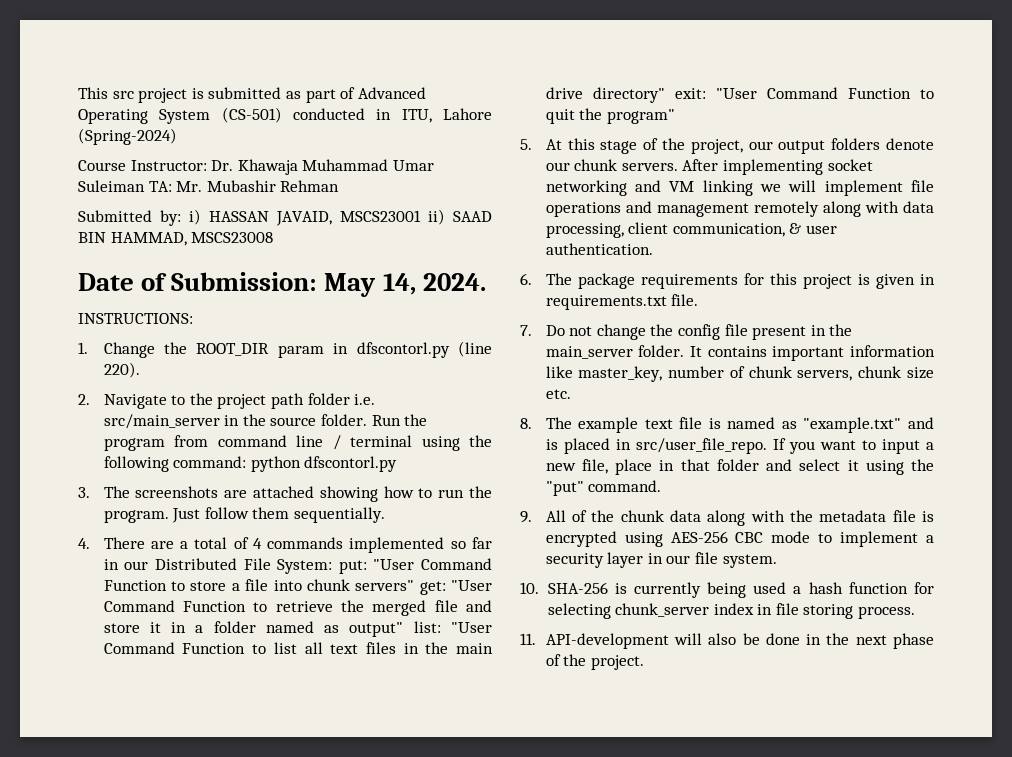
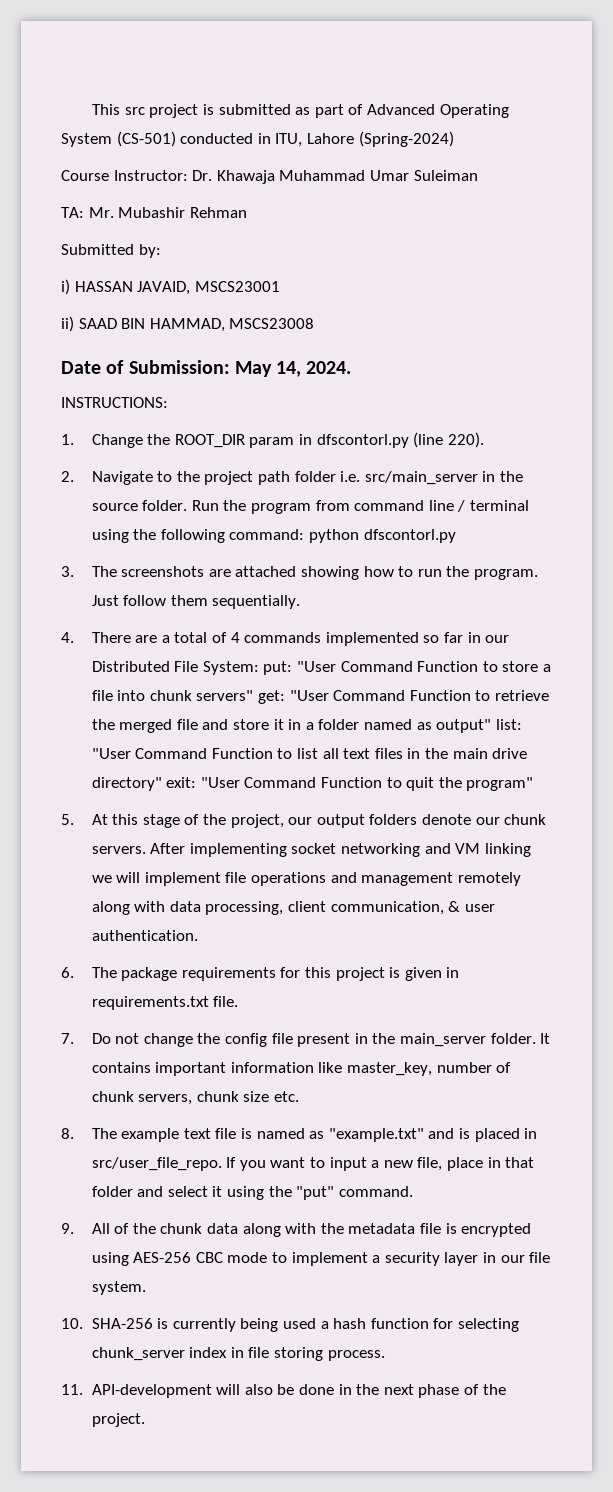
- Course Instructor: Dr. Khawaja Muhammad Umar Suleiman TA: Mr. Mubashir Rehman
+ Course Instructor: Dr. Khawaja Muhammad Umar Suleiman
+ TA: Mr. Mubashir Rehman
- Submitted by: i) HASSAN JAVAID, MSCS23001 ii) SAAD BIN HAMMAD, MSCS23008
+ Submitted by:
+ i) HASSAN JAVAID, MSCS23001
+ ii) SAAD BIN HAMMAD, MSCS23008

